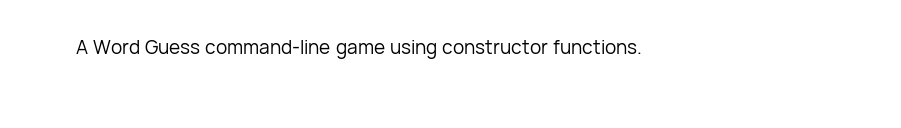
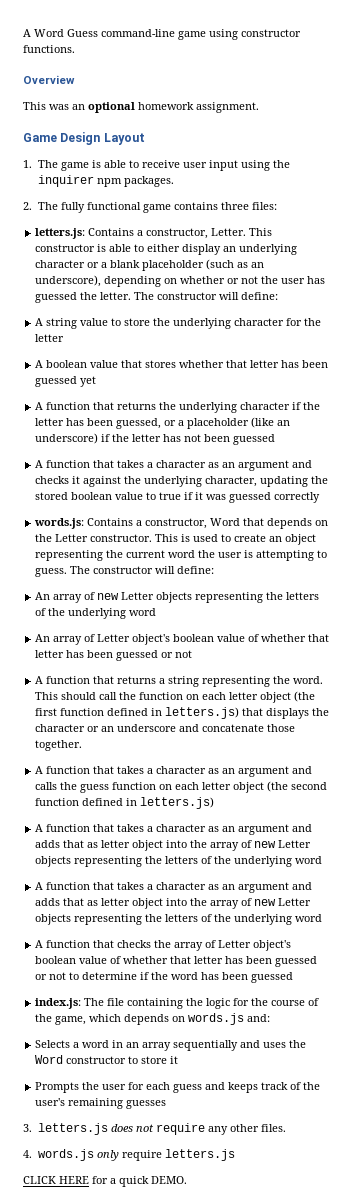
+ Overview
+ This was an optional homework assignment.
+ Game Design Layout
+ 1. The game is able to receive user input using the inquirer npm packages.
+ 2. The fully functional game contains three files:
+ letters.js: Contains a constructor, Letter. This constructor is able to either display an underlying character or a blank placeholder (such as an underscore), depending on whether or not the user has guessed the letter. The constructor will define:
+ A string value to store the underlying character for the letter
+ A boolean value that stores whether that letter has been guessed yet
+ A function that returns the underlying character if the letter has been guessed, or a placeholder (like an underscore) if the letter has not been guessed
+ A function that takes a character as an argument and checks it against the underlying character, updating the stored boolean value to true if it was guessed correctly
+ words.js: Contains a constructor, Word that depends on the Letter constructor. This is used to create an object representing the current word the user is attempting to guess. The constructor will define:
+ An array of new Letter objects representing the letters of the underlying word
+ An array of Letter object's boolean value of whether that letter has been guessed or not
+ A function that returns a string representing the word. This should call the function on each letter object (the first function defined in letters.js) that displays the character or an underscore and concatenate those together.
+ A function that takes a character as an argument and calls the guess function on each letter object (the second function defined in letters.js)
+ A function that takes a character as an argument and adds that as letter object into the array of new Letter objects representing the letters of the underlying word
+ A function that takes a character as an argument and adds that as letter object into the array of new Letter objects representing the letters of the underlying word
+ A function that checks the array of Letter object's boolean value of whether that letter has been guessed or not to determine if the word has been guessed
+ index.js: The file containing the logic for the course of the game, which depends on words.js and:
+ Selects a word in an array sequentially and uses the Word constructor to store it
+ Prompts the user for each guess and keeps track of the user's remaining guesses
+ 3. letters.js does not require any other files.
+ 4. words.js only require letters.js
+ CLICK HERE for a quick DEMO.

